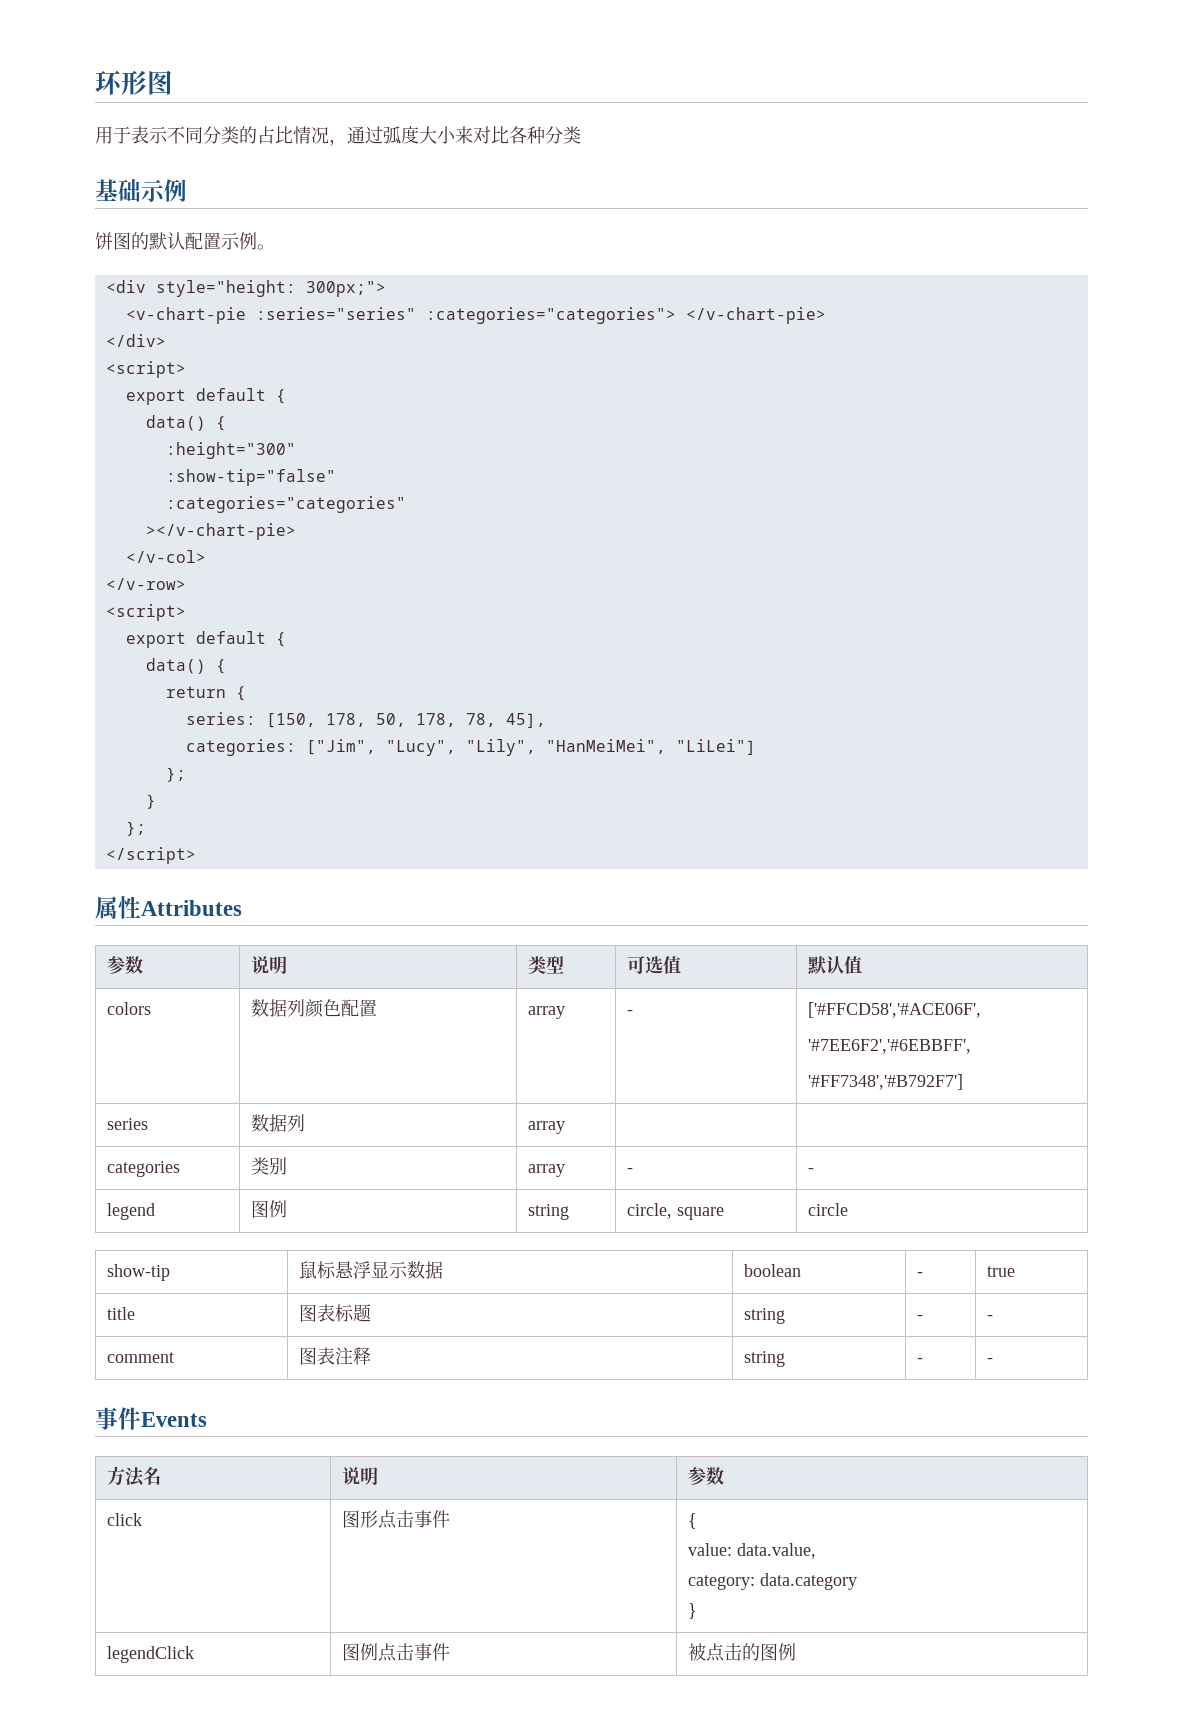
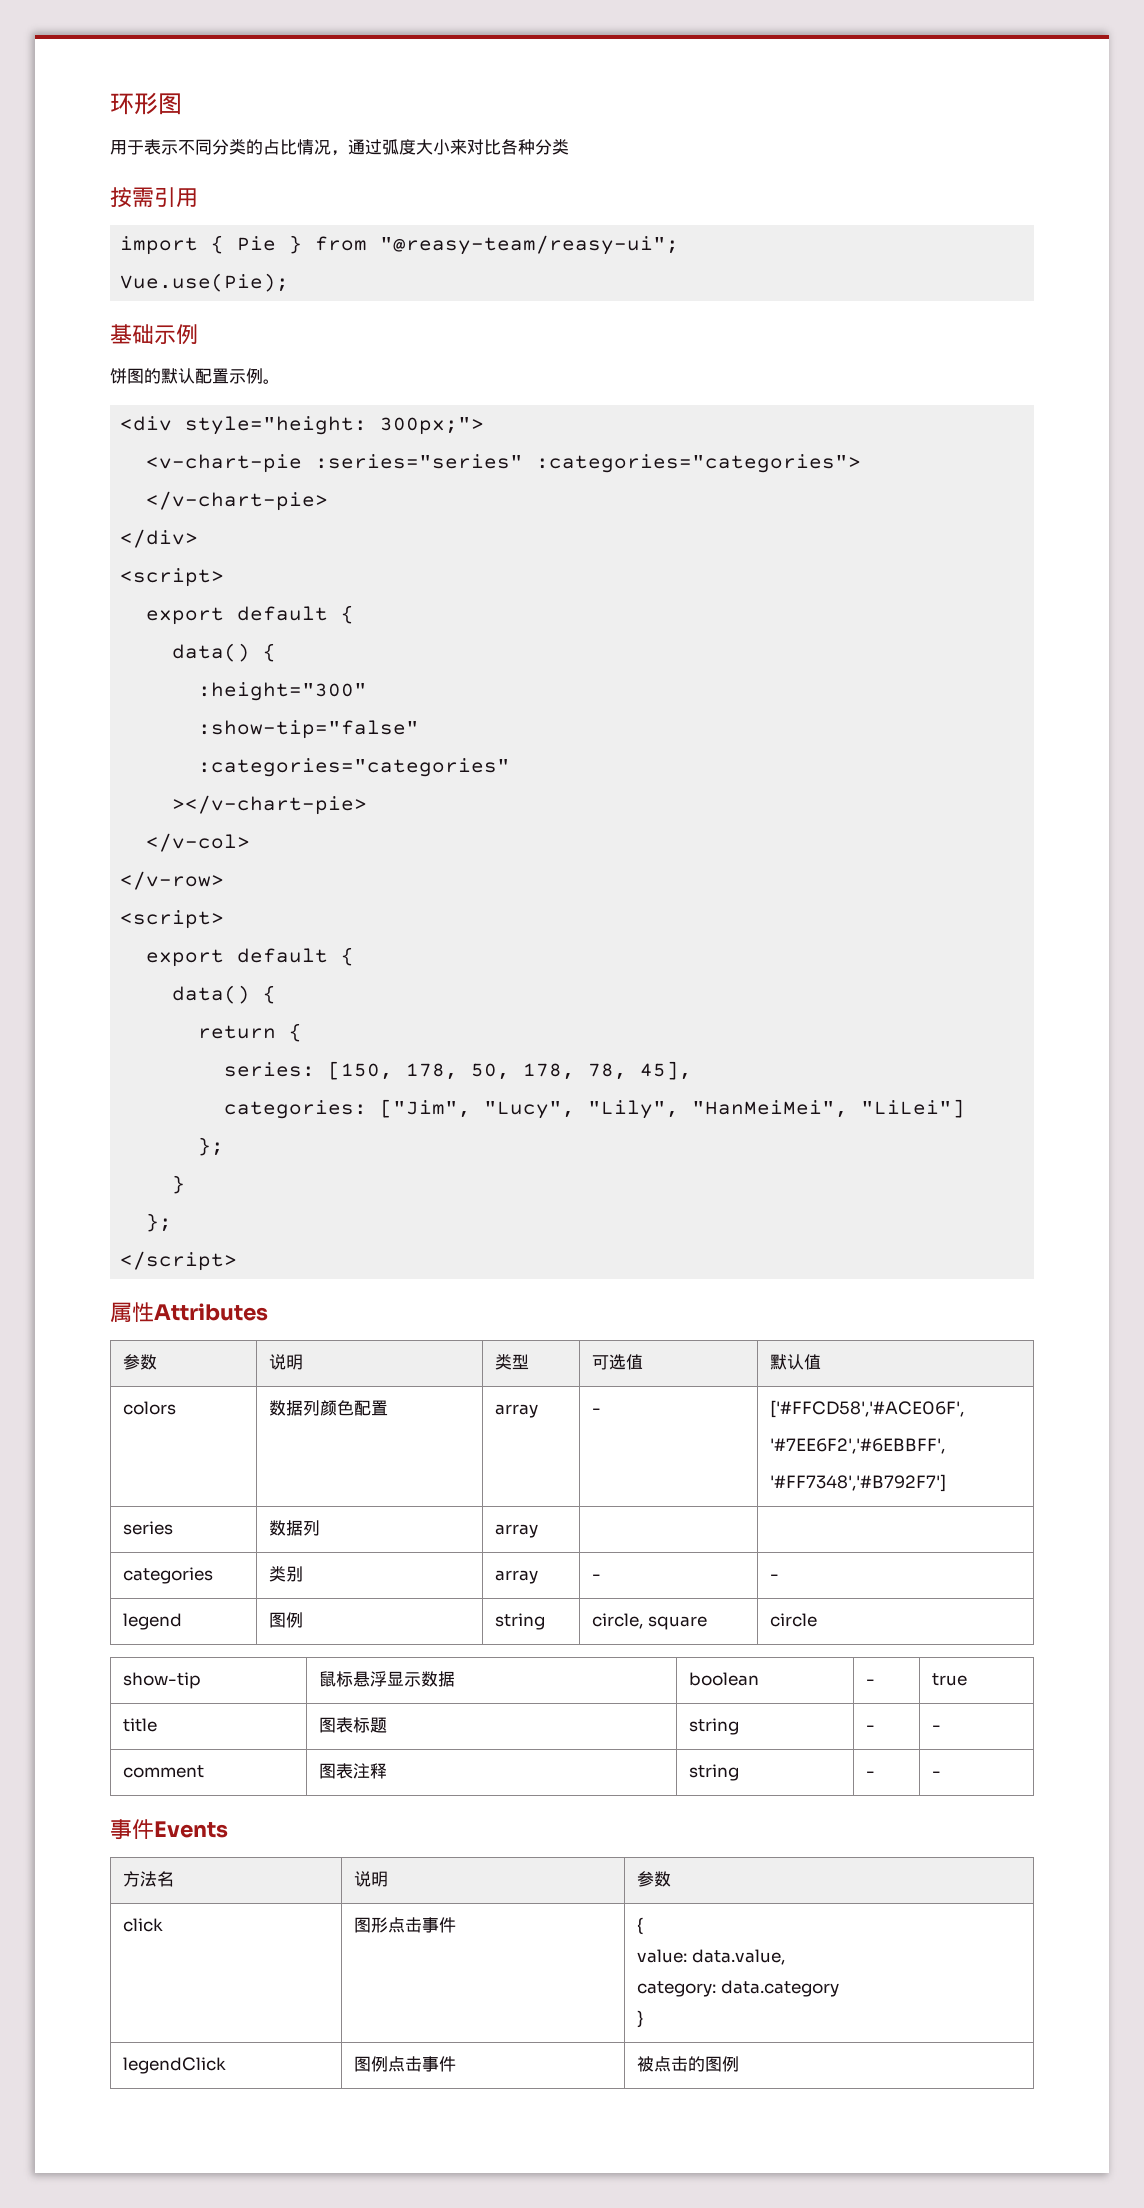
+ 按需引用
+ import { Pie } from "@reasy-team/reasy-ui";
+ Vue.use(Pie);

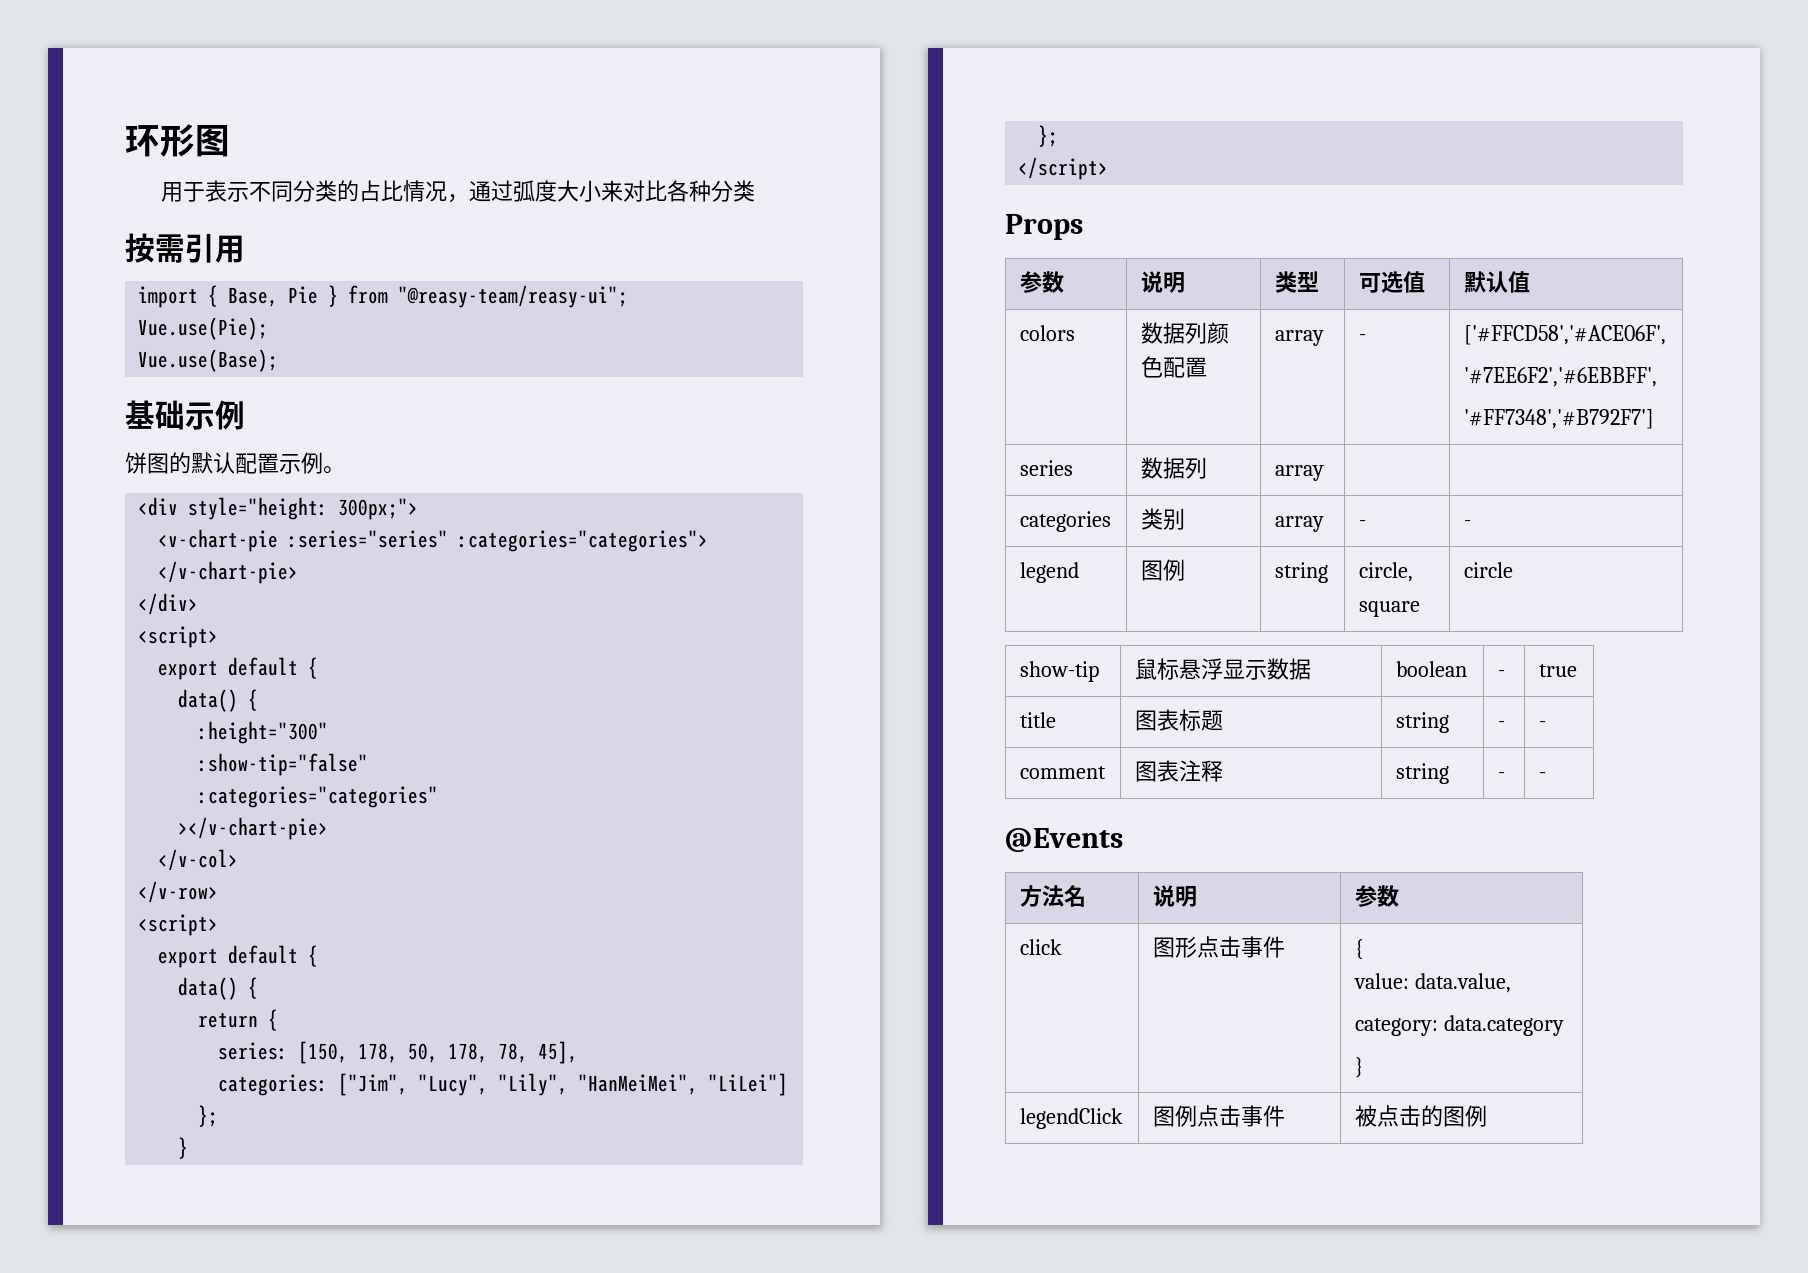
- import { Pie } from "@reasy-team/reasy-ui";
+ import { Base, Pie } from "@reasy-team/reasy-ui";
+ Vue.use(Base);
- 属性Attributes
+ Props
- 事件Events
+ @Events

